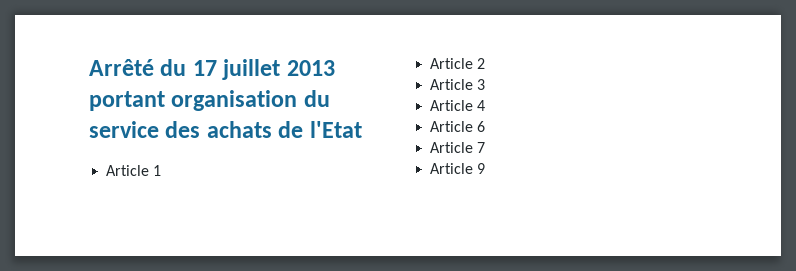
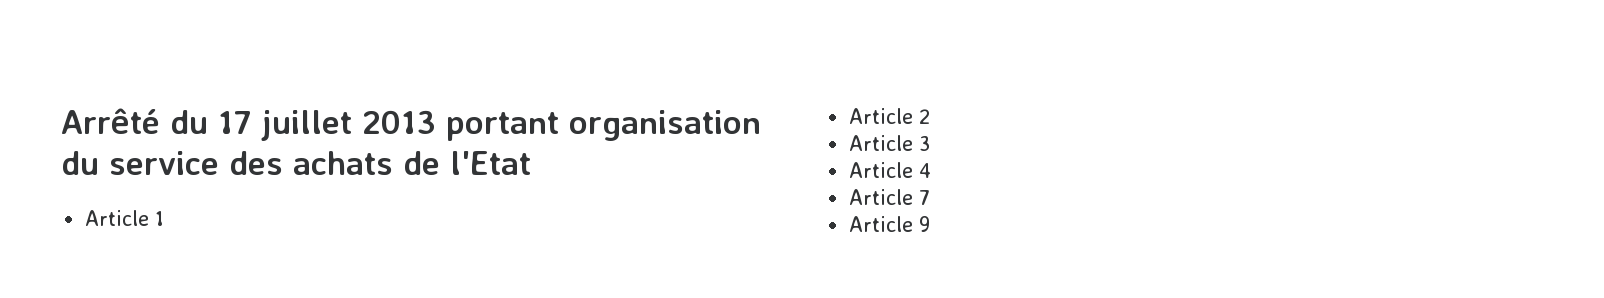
- Article 6

